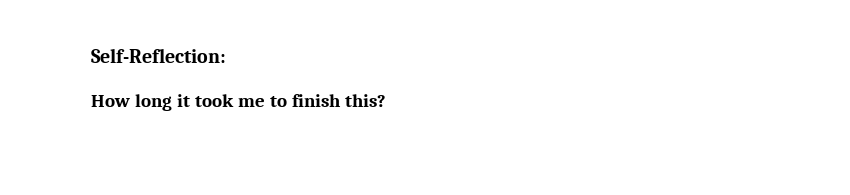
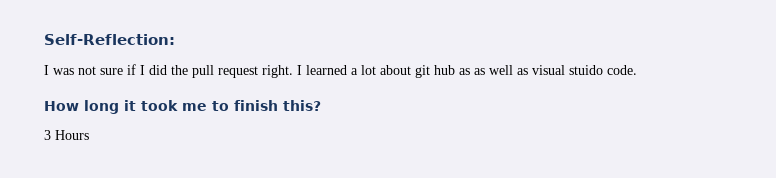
+ I was not sure if I did the pull request right. I learned a lot about git hub as as well as visual stuido code.
+ 3 Hours

